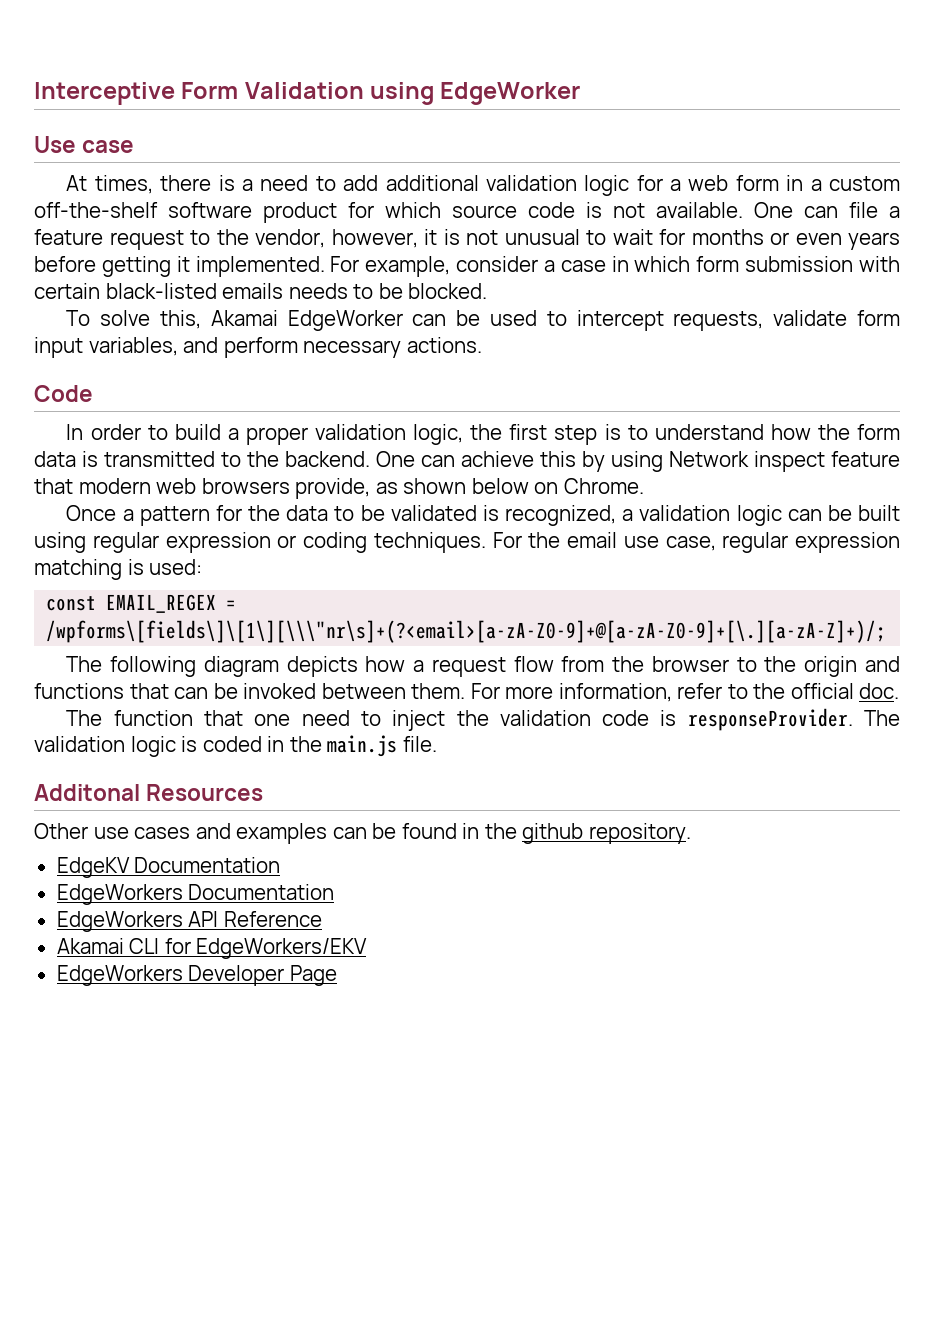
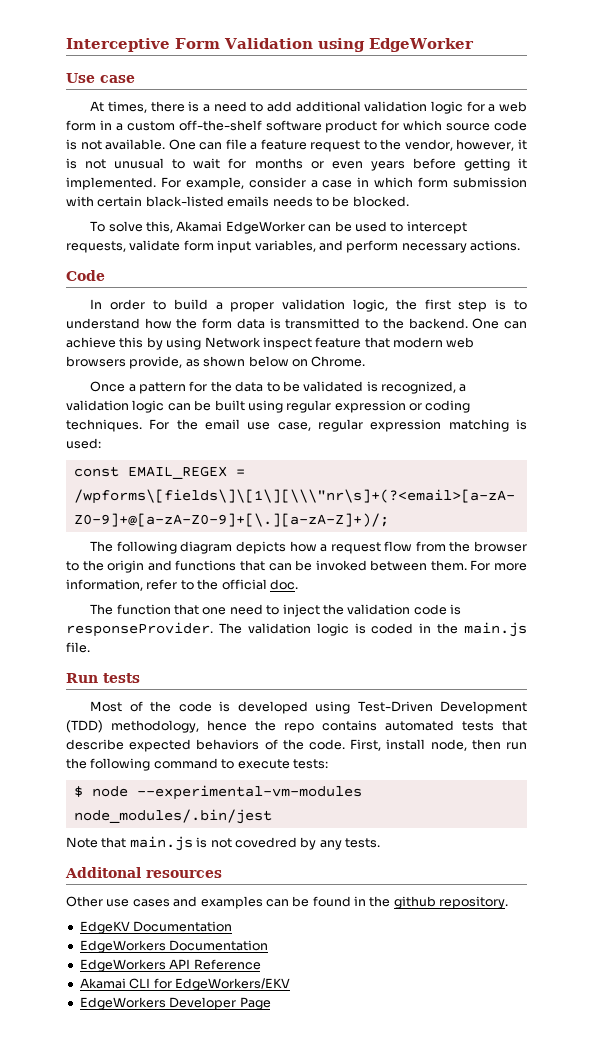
+ Run tests
+ Most of the code is developed using Test-Driven Development (TDD) methodology, hence the repo contains automated tests that describe expected behaviors of the code. First, install node, then run the following command to execute tests:
+ $ node --experimental-vm-modules node_modules/.bin/jest
+ Note that main.js is not covedred by any tests.
- Additonal Resources
+ Additonal resources

